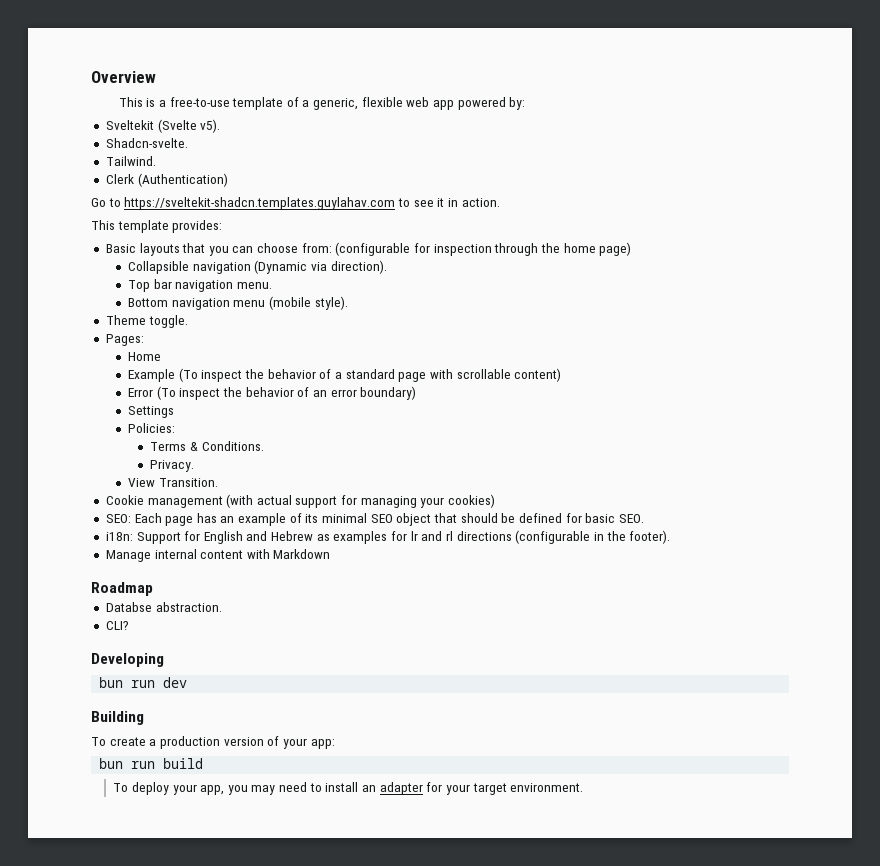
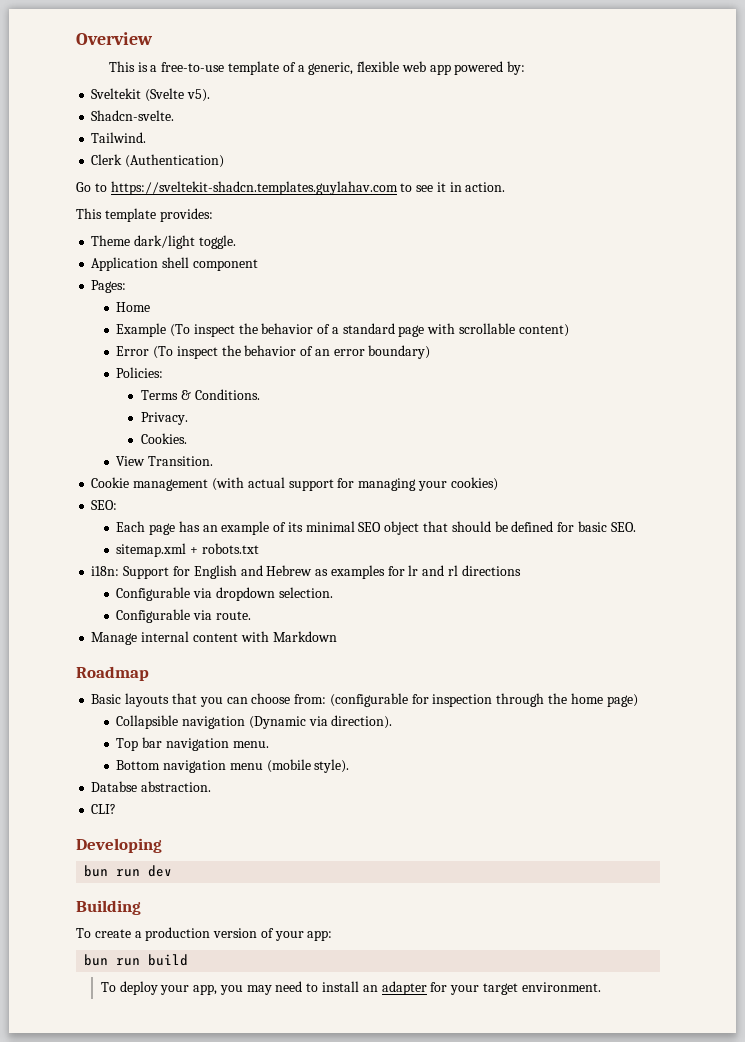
+ Theme dark/light toggle.
+ Application shell component
+ Pages:
+ Home
+ Example (To inspect the behavior of a standard page with scrollable content)
+ Error (To inspect the behavior of an error boundary)
+ Policies:
+ Terms & Conditions.
+ Privacy.
+ Cookies.
+ View Transition.
+ Cookie management (with actual support for managing your cookies)
+ SEO:
+ Each page has an example of its minimal SEO object that should be defined for basic SEO.
+ sitemap.xml + robots.txt
+ i18n: Support for English and Hebrew as examples for lr and rl directions
+ Configurable via dropdown selection.
+ Configurable via route.
+ Manage internal content with Markdown
+ Roadmap
- Theme toggle.
- Pages:
- Home
- Example (To inspect the behavior of a standard page with scrollable content)
- Error (To inspect the behavior of an error boundary)
- Settings
- Policies:
- Terms & Conditions.
- Privacy.
- View Transition.
- Cookie management (with actual support for managing your cookies)
- SEO: Each page has an example of its minimal SEO object that should be defined for basic SEO.
- i18n: Support for English and Hebrew as examples for lr and rl directions (configurable in the footer).
- Manage internal content with Markdown
- Roadmap

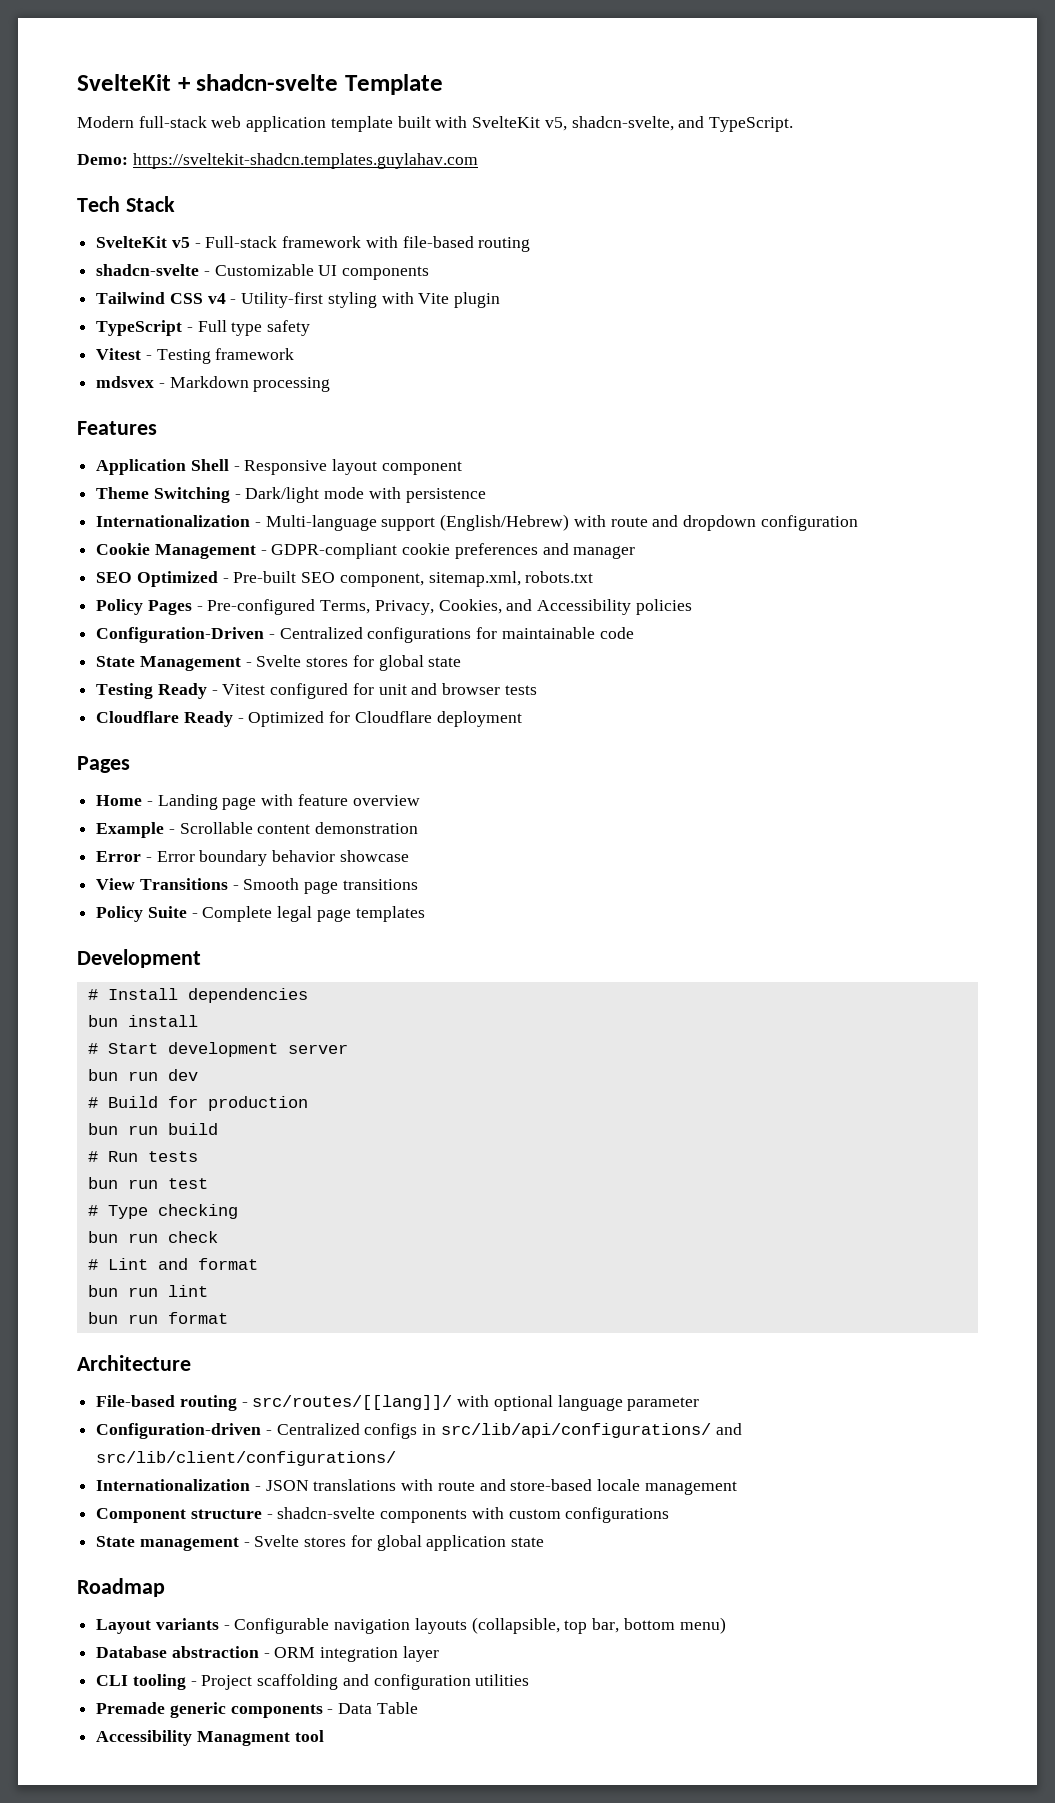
- Overview
- This is a free-to-use template of a generic, flexible web app powered by:
- Sveltekit (Svelte v5).
- Shadcn-svelte.
- Tailwind.
- Clerk (Authentication)
- Go to https://sveltekit-shadcn.templates.guylahav.com to see it in action.
- This template provides:
- Theme dark/light toggle.
- Application shell component
- Pages:
- Home
- Example (To inspect the behavior of a standard page with scrollable content)
- Error (To inspect the behavior of an error boundary)
- Policies:
- Terms & Conditions.
- Privacy.
- Cookies.
- View Transition.
- Cookie management (with actual support for managing your cookies)
- SEO:
- Each page has an example of its minimal SEO object that should be defined for basic SEO.
- sitemap.xml + robots.txt
- i18n: Support for English and Hebrew as examples for lr and rl directions
- Configurable via dropdown selection.
- Configurable via route.
- Manage internal content with Markdown
+ SvelteKit + shadcn-svelte Template
+ Modern full-stack web application template built with SvelteKit v5, shadcn-svelte, and TypeScript.
+ Demo: https://sveltekit-shadcn.templates.guylahav.com
+ Tech Stack
+ SvelteKit v5 - Full-stack framework with file-based routing
+ shadcn-svelte - Customizable UI components
+ Tailwind CSS v4 - Utility-first styling with Vite plugin
+ TypeScript - Full type safety
+ Vitest - Testing framework
+ mdsvex - Markdown processing
+ Features
+ Application Shell - Responsive layout component
+ Theme Switching - Dark/light mode with persistence
+ Internationalization - Multi-language support (English/Hebrew) with route and dropdown configuration
+ Cookie Management - GDPR-compliant cookie preferences and manager
+ SEO Optimized - Pre-built SEO component, sitemap.xml, robots.txt
+ Policy Pages - Pre-configured Terms, Privacy, Cookies, and Accessibility policies
+ Configuration-Driven - Centralized configurations for maintainable code
+ State Management - Svelte stores for global state
+ Testing Ready - Vitest configured for unit and browser tests
+ Cloudflare Ready - Optimized for Cloudflare deployment
+ Pages
+ Home - Landing page with feature overview
+ Example - Scrollable content demonstration
+ Error - Error boundary behavior showcase
+ View Transitions - Smooth page transitions
+ Policy Suite - Complete legal page templates
+ Development
+ # Install dependencies
+ bun install
+ # Start development server
+ bun run dev
+ # Build for production
+ bun run build
+ # Run tests
+ bun run test
+ # Type checking
+ bun run check
+ # Lint and format
+ bun run lint
+ bun run format
+ Architecture
+ File-based routing - src/routes/[[lang]]/ with optional language parameter
+ Configuration-driven - Centralized configs in src/lib/api/configurations/ and src/lib/client/configurations/
+ Internationalization - JSON translations with route and store-based locale management
+ Component structure - shadcn-svelte components with custom configurations
+ State management - Svelte stores for global application state
  Roadmap
- Basic layouts that you can choose from: (configurable for inspection through the home page)
- Collapsible navigation (Dynamic via direction).
- Top bar navigation menu.
- Bottom navigation menu (mobile style).
- Databse abstraction.
- CLI?
- Developing
- bun run dev
- Building
- To create a production version of your app:
- bun run build
- To deploy your app, you may need to install an adapter for your target environment.
+ Layout variants - Configurable navigation layouts (collapsible, top bar, bottom menu)
+ Database abstraction - ORM integration layer
+ CLI tooling - Project scaffolding and configuration utilities
+ Premade generic components - Data Table
+ Accessibility Managment tool

